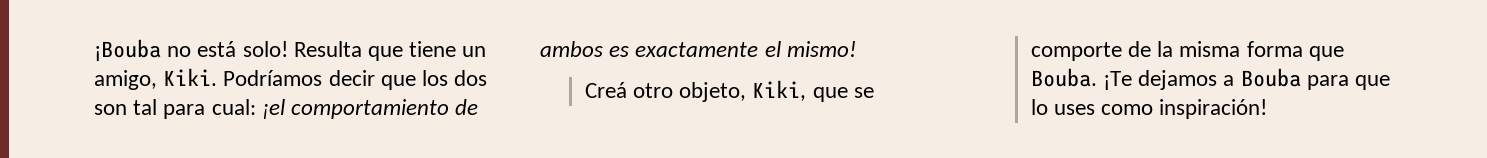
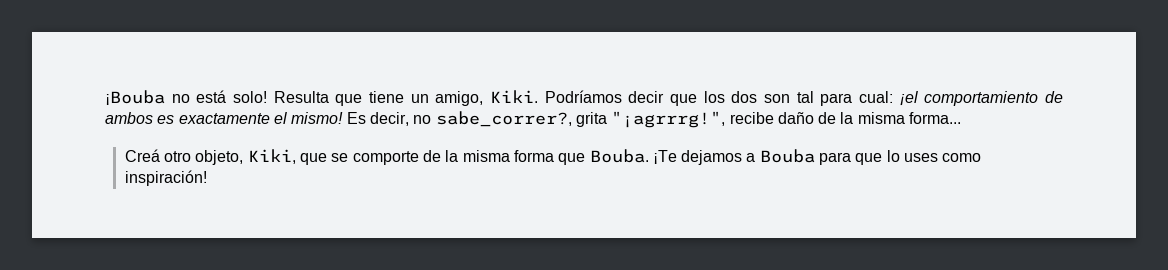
+ Es decir, no sabe_correr?, grita "¡agrrrg!", recibe daño de la misma forma...

